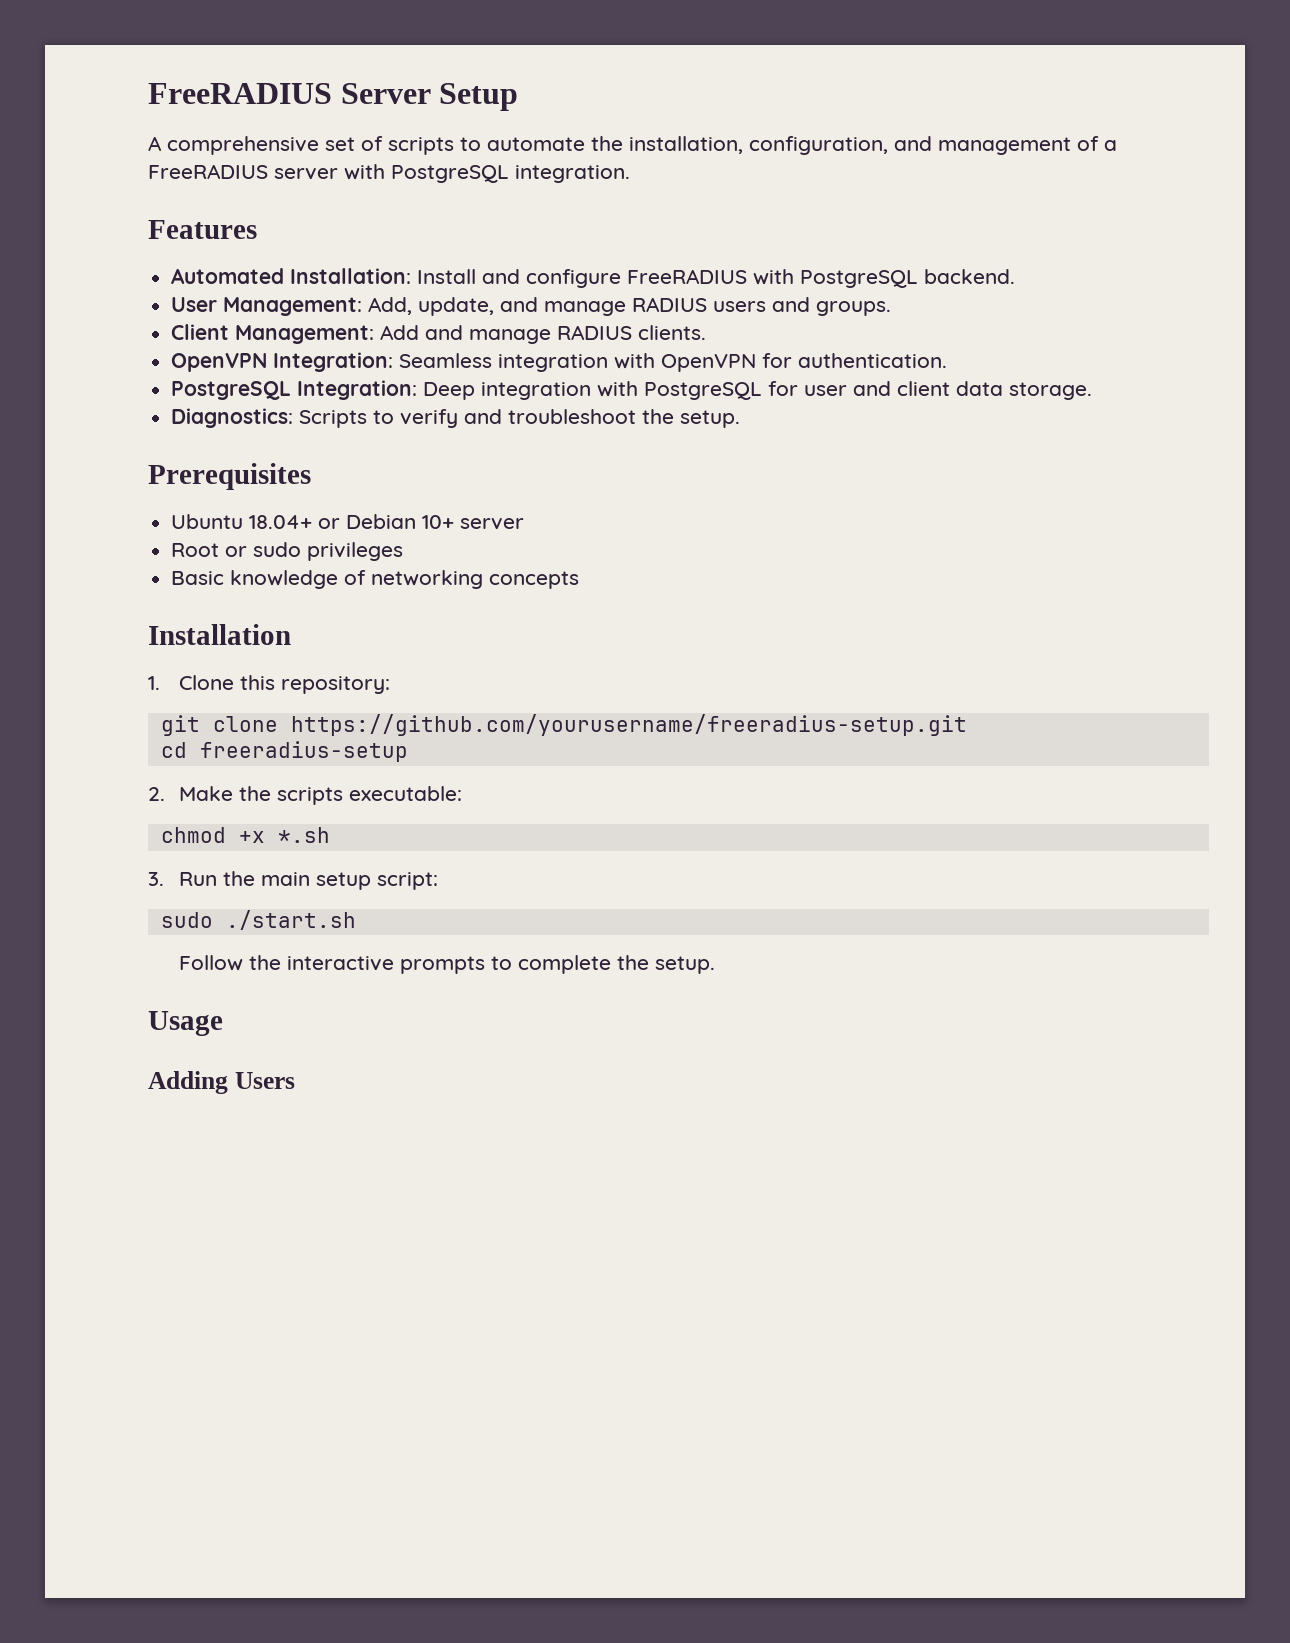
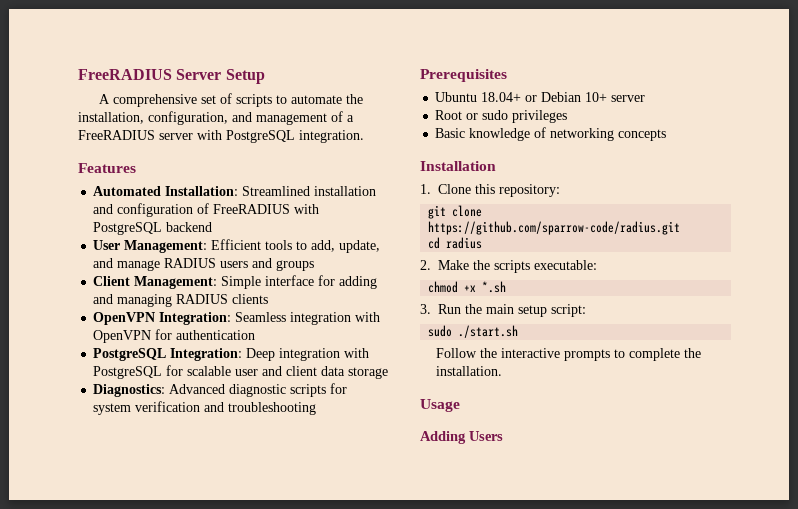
- Automated Installation: Install and configure FreeRADIUS with PostgreSQL backend.
+ Automated Installation: Streamlined installation and configuration of FreeRADIUS with PostgreSQL backend
- User Management: Add, update, and manage RADIUS users and groups.
+ User Management: Efficient tools to add, update, and manage RADIUS users and groups
- Client Management: Add and manage RADIUS clients.
+ Client Management: Simple interface for adding and managing RADIUS clients
- OpenVPN Integration: Seamless integration with OpenVPN for authentication.
+ OpenVPN Integration: Seamless integration with OpenVPN for authentication
- PostgreSQL Integration: Deep integration with PostgreSQL for user and client data storage.
+ PostgreSQL Integration: Deep integration with PostgreSQL for scalable user and client data storage
- Diagnostics: Scripts to verify and troubleshoot the setup.
+ Diagnostics: Advanced diagnostic scripts for system verification and troubleshooting
- git clone https://github.com/yourusername/freeradius-setup.git
+ git clone https://github.com/sparrow-code/radius.git
- cd freeradius-setup
+ cd radius
- Follow the interactive prompts to complete the setup.
+ Follow the interactive prompts to complete the installation.

